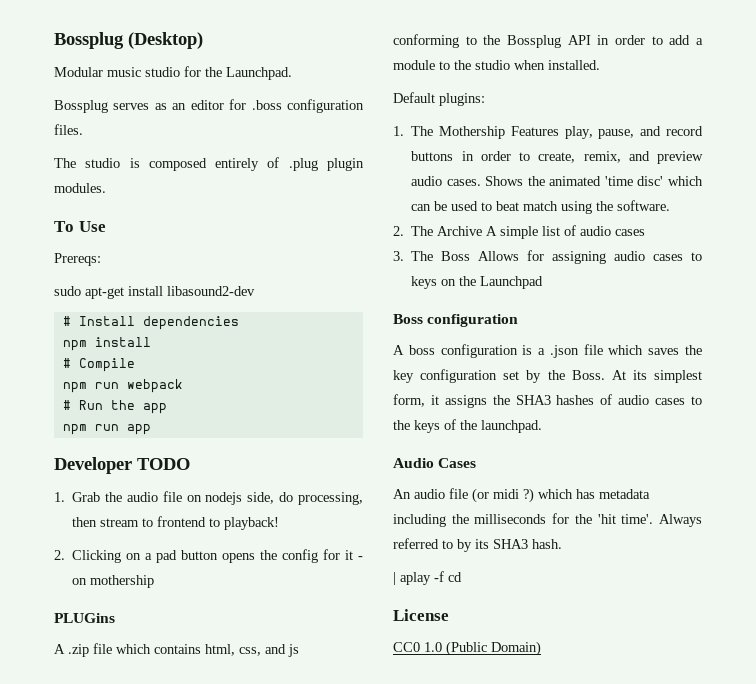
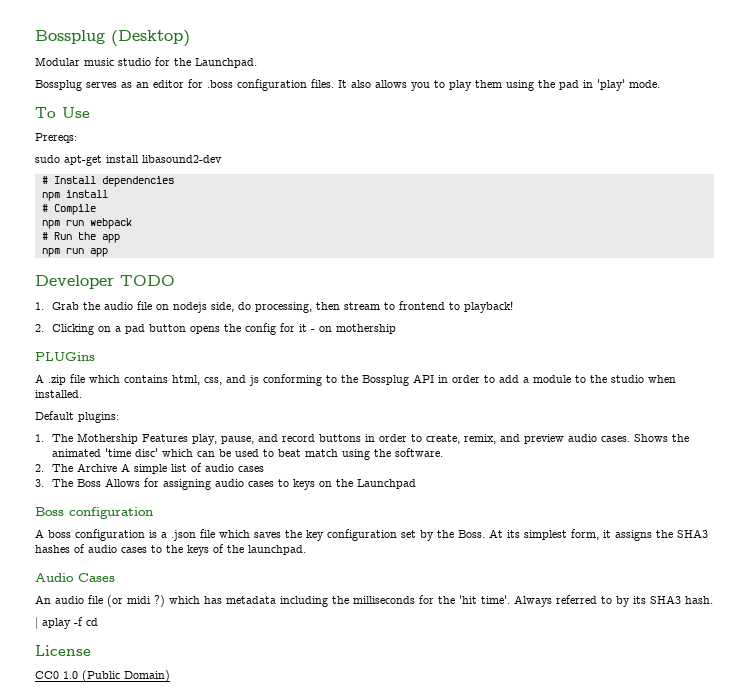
- Bossplug serves as an editor for .boss configuration files.
- The studio is composed entirely of .plug plugin modules.
+ Bossplug serves as an editor for .boss configuration files. It also allows you to play them using the pad in 'play' mode.

